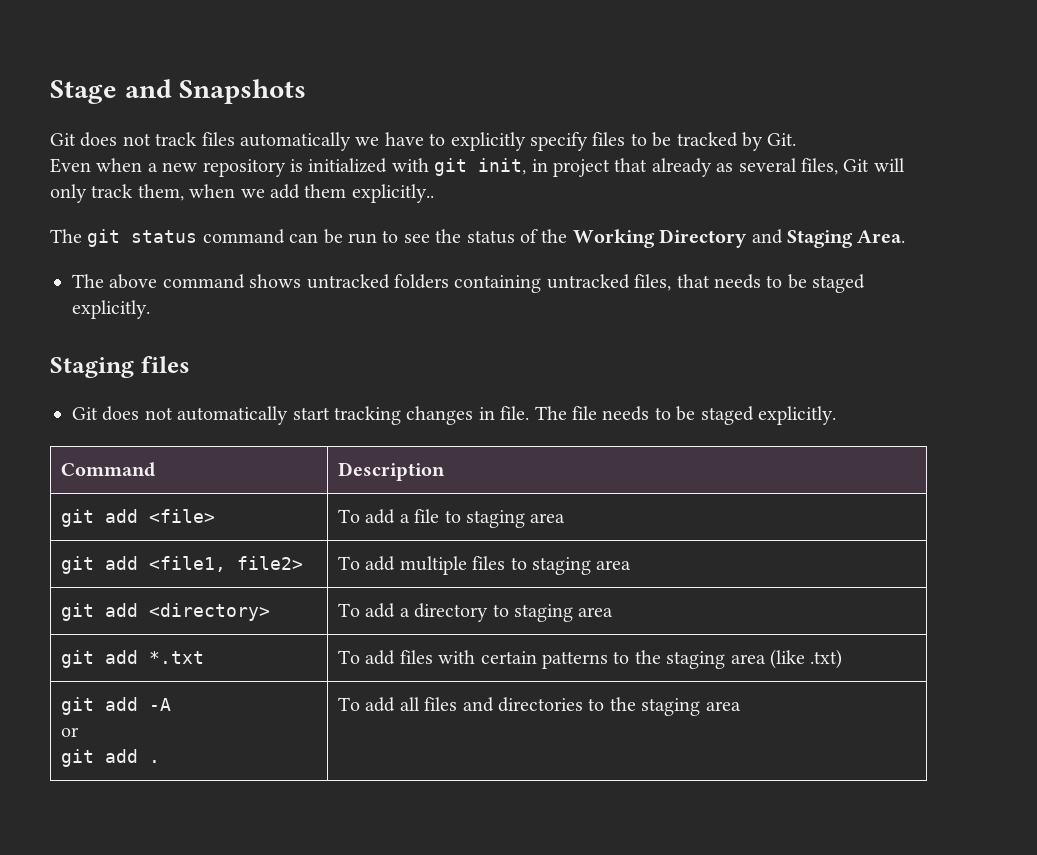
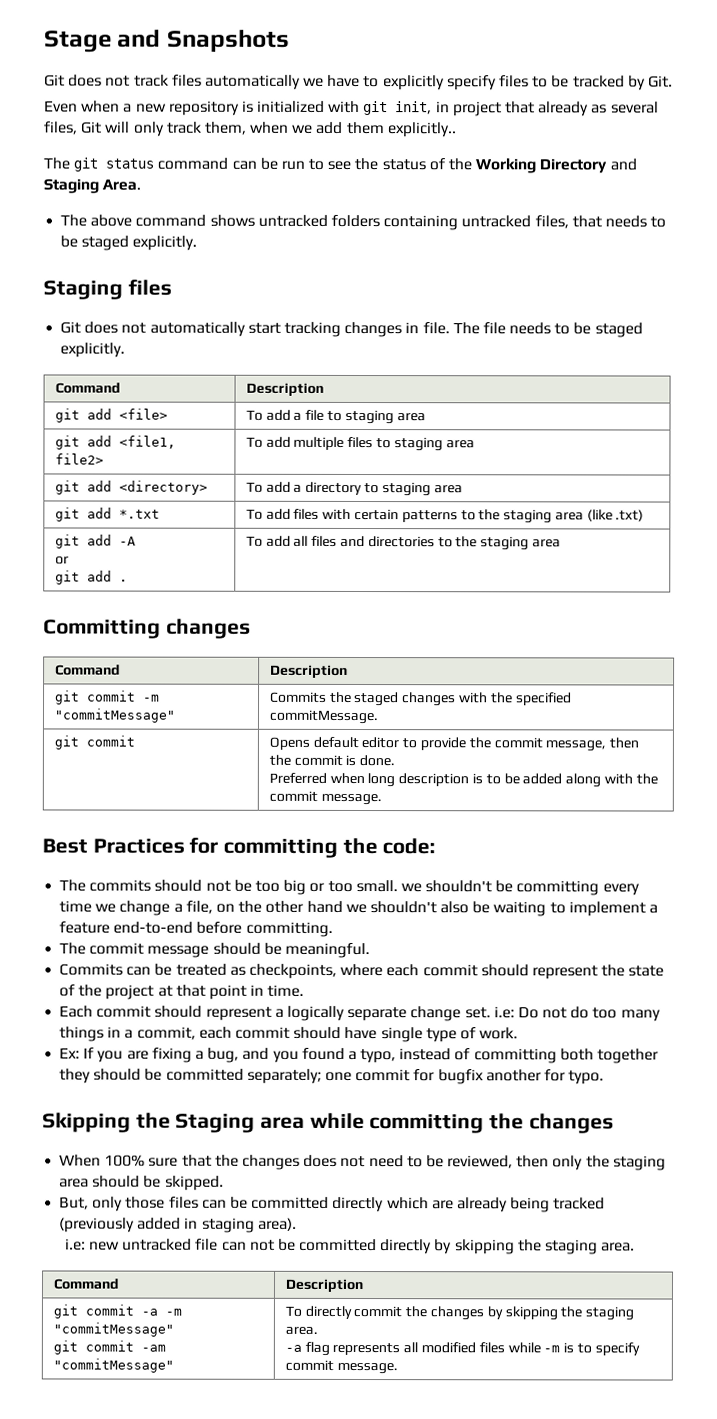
+ Committing changes
+ Command | Description
+ git commit -m "commitMessage" | Commits the staged changes with the specified commitMessage.
+ git commit | Opens default editor to provide the commit message, then the commit is done.
+ Preferred when long description is to be added along with the commit message.
+ Best Practices for committing the code:
+ The commits should not be too big or too small. we shouldn't be committing every time we change a file, on the other hand we shouldn't also be waiting to implement a feature end-to-end before committing.
+ The commit message should be meaningful.
+ Commits can be treated as checkpoints, where each commit should represent the state of the project at that point in time.
+ Each commit should represent a logically separate change set. i.e: Do not do too many things in a commit, each commit should have single type of work.
+ Ex: If you are fixing a bug, and you found a typo, instead of committing both together they should be committed separately; one commit for bugfix another for typo.
+ Skipping the Staging area while committing the changes
+ When 100% sure that the changes does not need to be reviewed, then only the staging area should be skipped.
+ But, only those files can be committed directly which are already being tracked (previously added in staging area).
+ i.e: new untracked file can not be committed directly by skipping the staging area.
+ Command | Description
+ git commit -a -m "commitMessage"
+ git commit -am "commitMessage" | To directly commit the changes by skipping the staging area.
+ -a flag represents all modified files while -m is to specify commit message.

